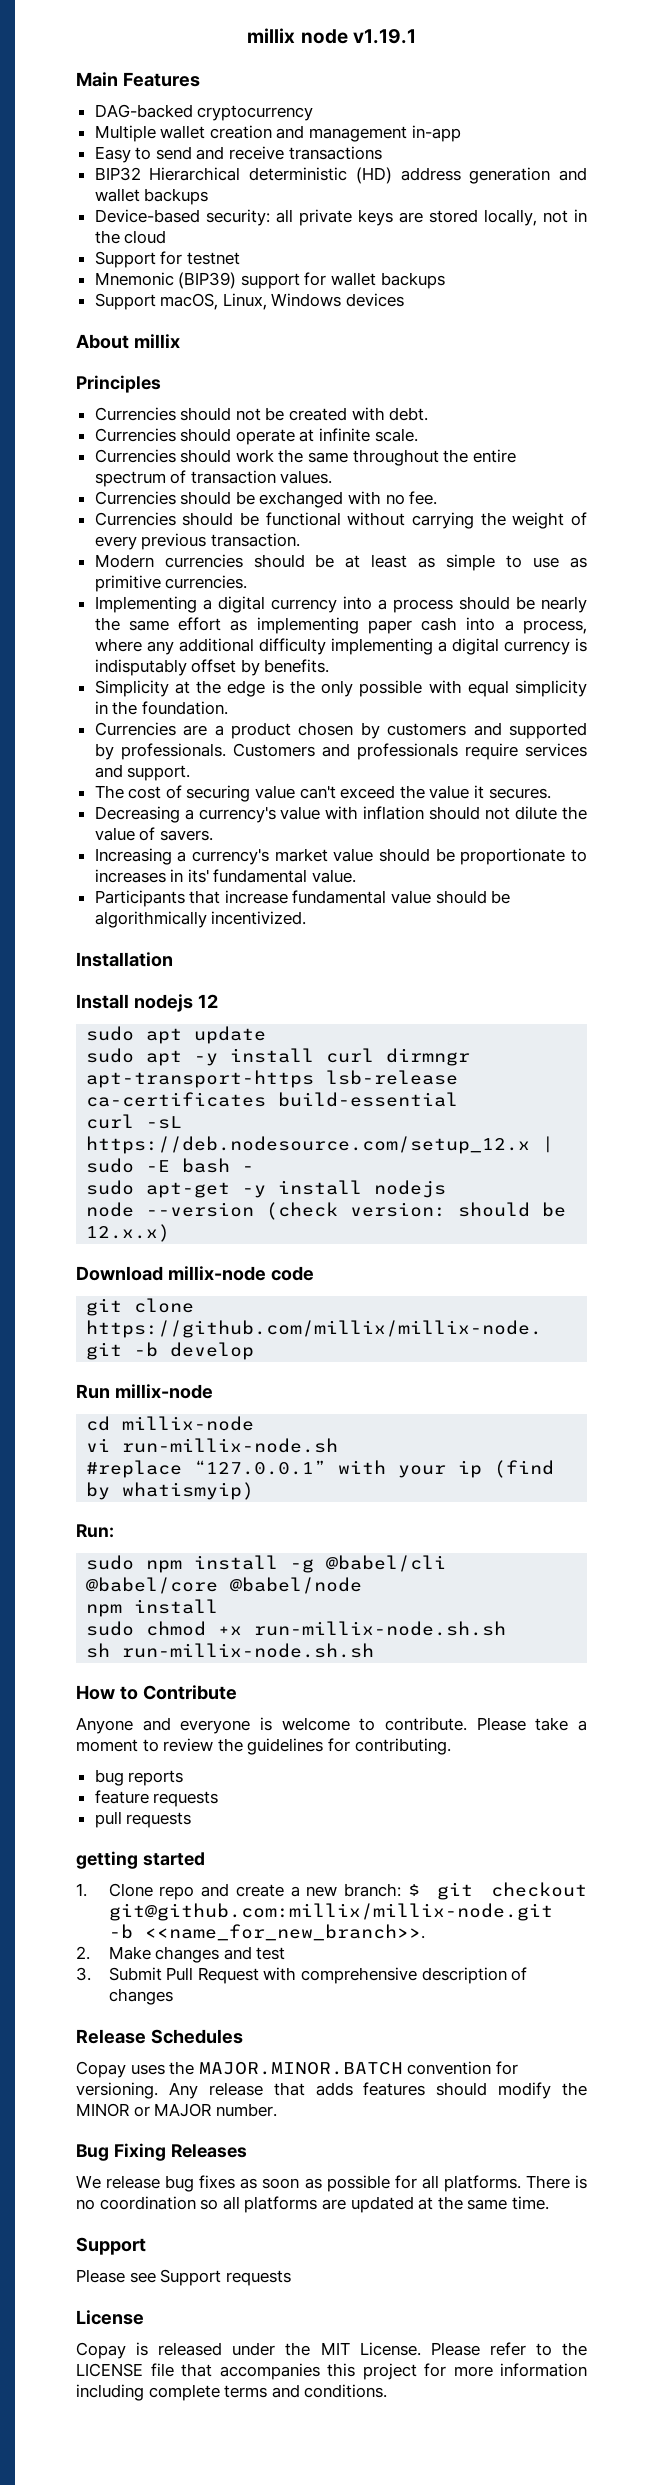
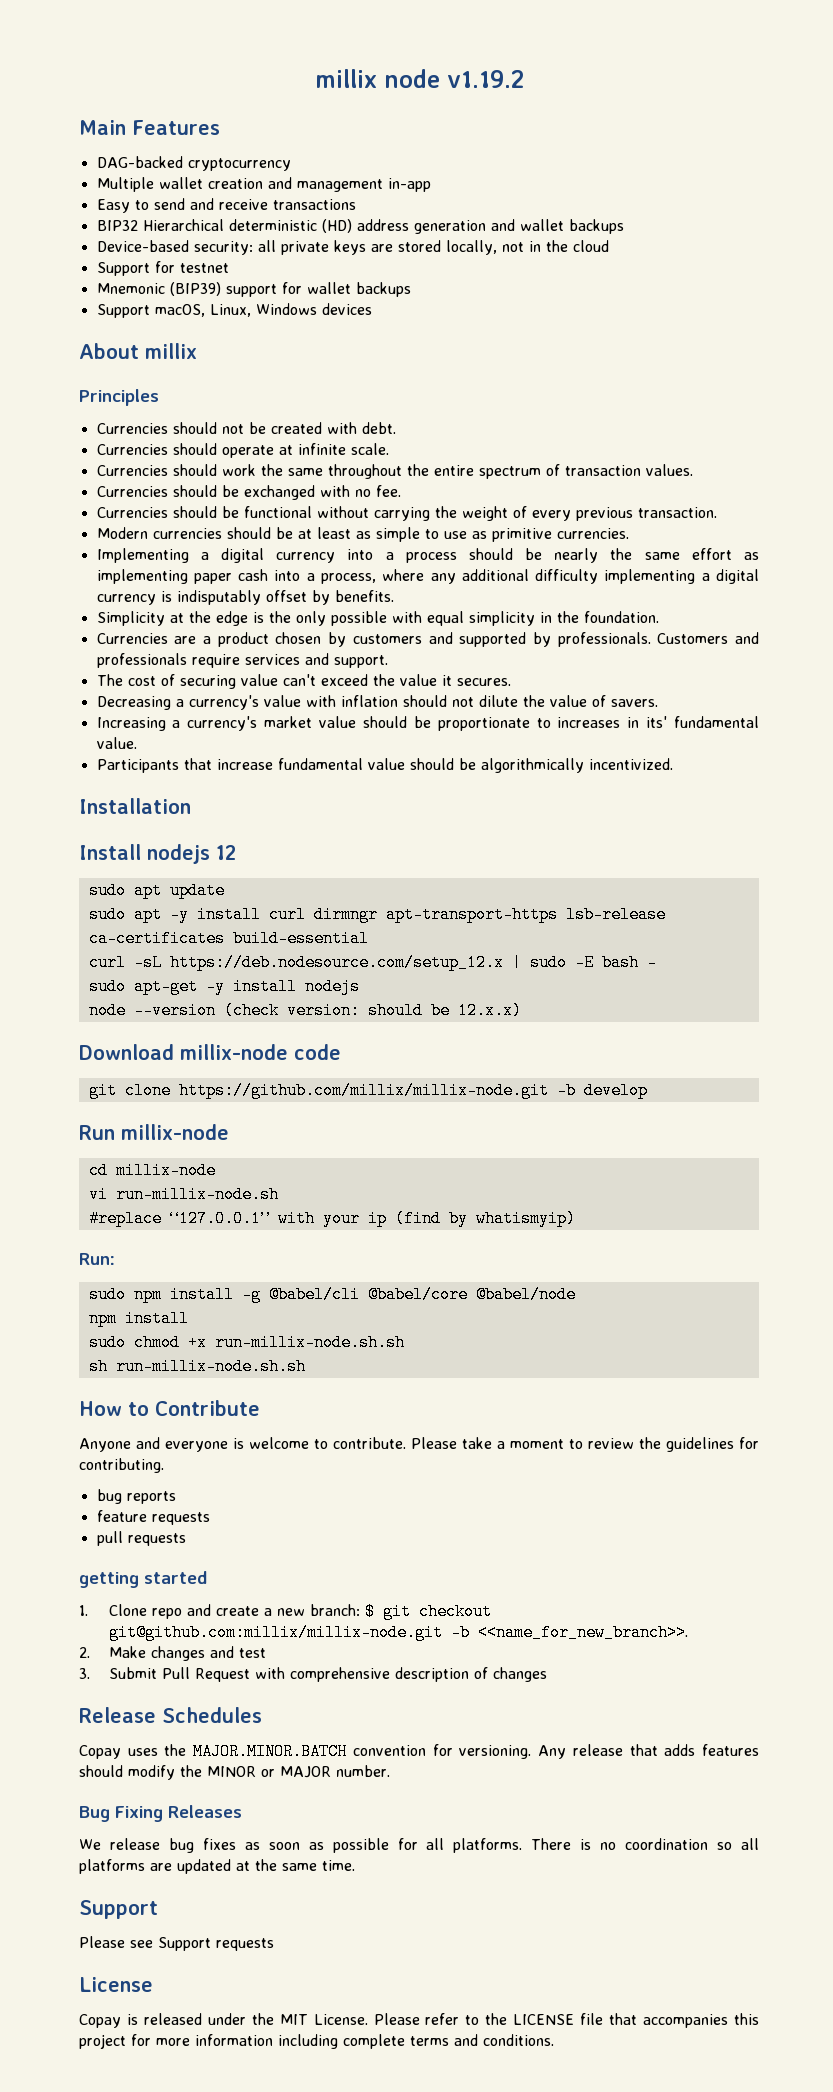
- millix node v1.19.1
+ millix node v1.19.2

